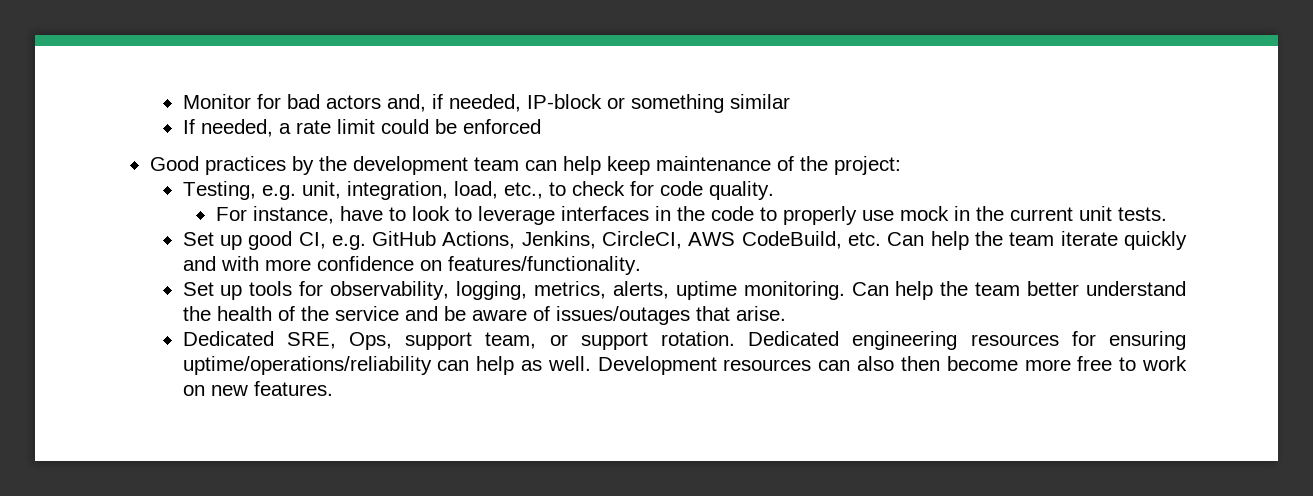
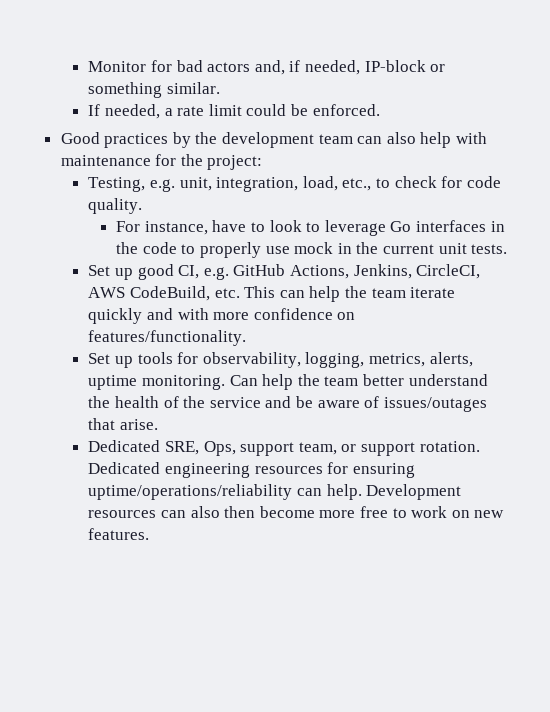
- Monitor for bad actors and, if needed, IP-block or something similar
+ Monitor for bad actors and, if needed, IP-block or something similar.
- If needed, a rate limit could be enforced
+ If needed, a rate limit could be enforced.
- Good practices by the development team can help keep maintenance of the project:
+ Good practices by the development team can also help with maintenance for the project:
- For instance, have to look to leverage interfaces in the code to properly use mock in the current unit tests.
+ For instance, have to look to leverage Go interfaces in the code to properly use mock in the current unit tests.
- Set up good CI, e.g. GitHub Actions, Jenkins, CircleCI, AWS CodeBuild, etc. Can help the team iterate quickly and with more confidence on features/functionality.
+ Set up good CI, e.g. GitHub Actions, Jenkins, CircleCI, AWS CodeBuild, etc. This can help the team iterate quickly and with more confidence on features/functionality.
- Dedicated engineering resources for ensuring uptime/operations/reliability can help as well.
+ Dedicated engineering resources for ensuring uptime/operations/reliability can help.

